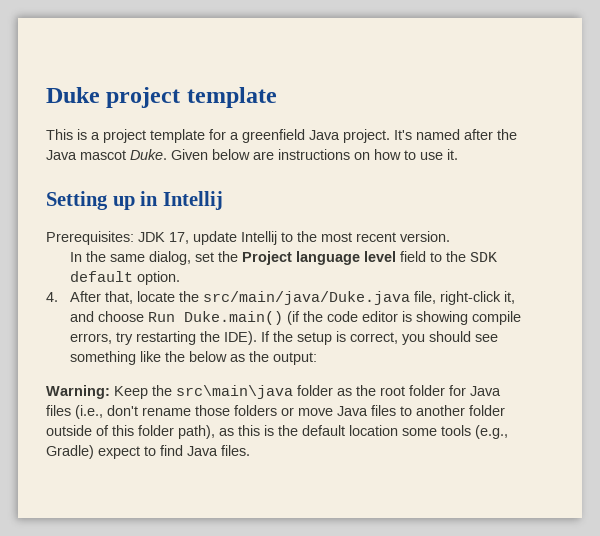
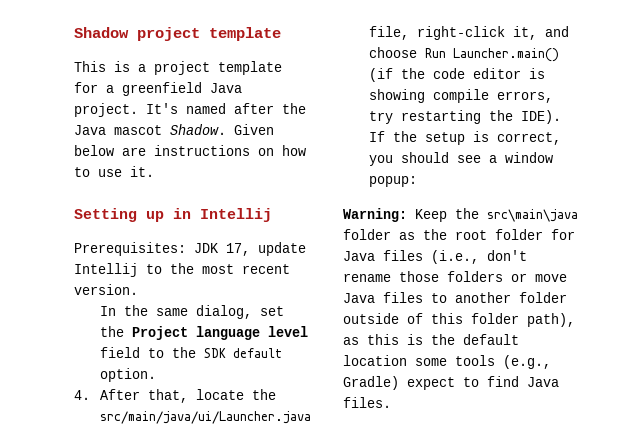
- Duke project template
+ Shadow project template
- It's named after the Java mascot Duke.
+ It's named after the Java mascot Shadow.
- 4. After that, locate the src/main/java/Duke.java file, right-click it, and choose Run Duke.main() (if the code editor is showing compile errors, try restarting the IDE).
+ 4. After that, locate the src/main/java/ui/Launcher.java file, right-click it, and choose Run Launcher.main() (if the code editor is showing compile errors, try restarting the IDE).
- If the setup is correct, you should see something like the below as the output:
+ If the setup is correct, you should see a window popup:

